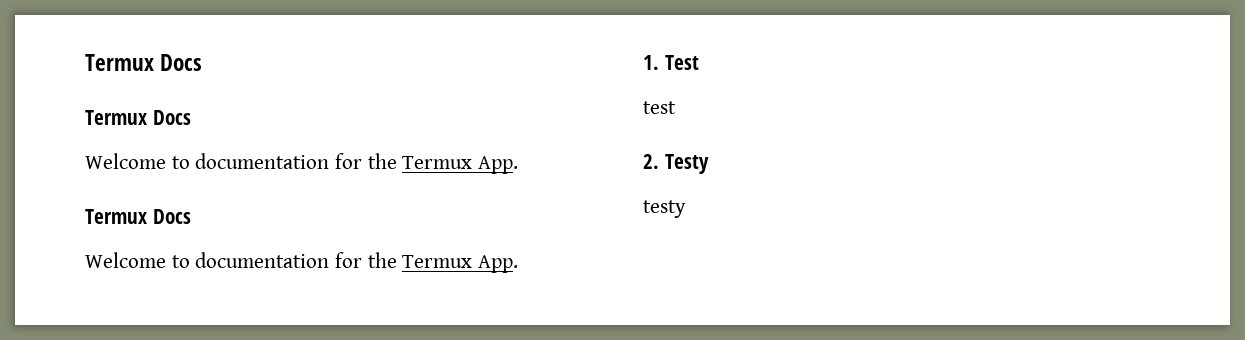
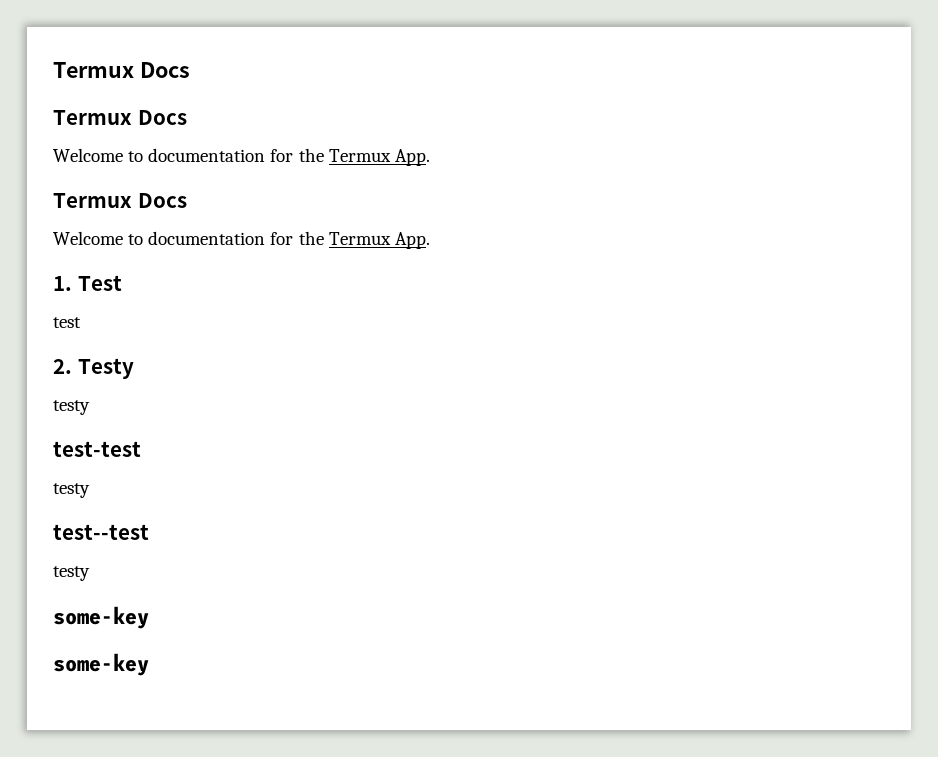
+ test-test
+ testy
+ test--test
+ testy
+ some-key
+ some-key

